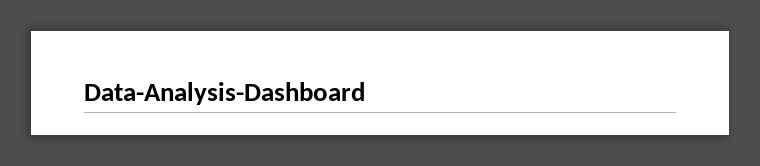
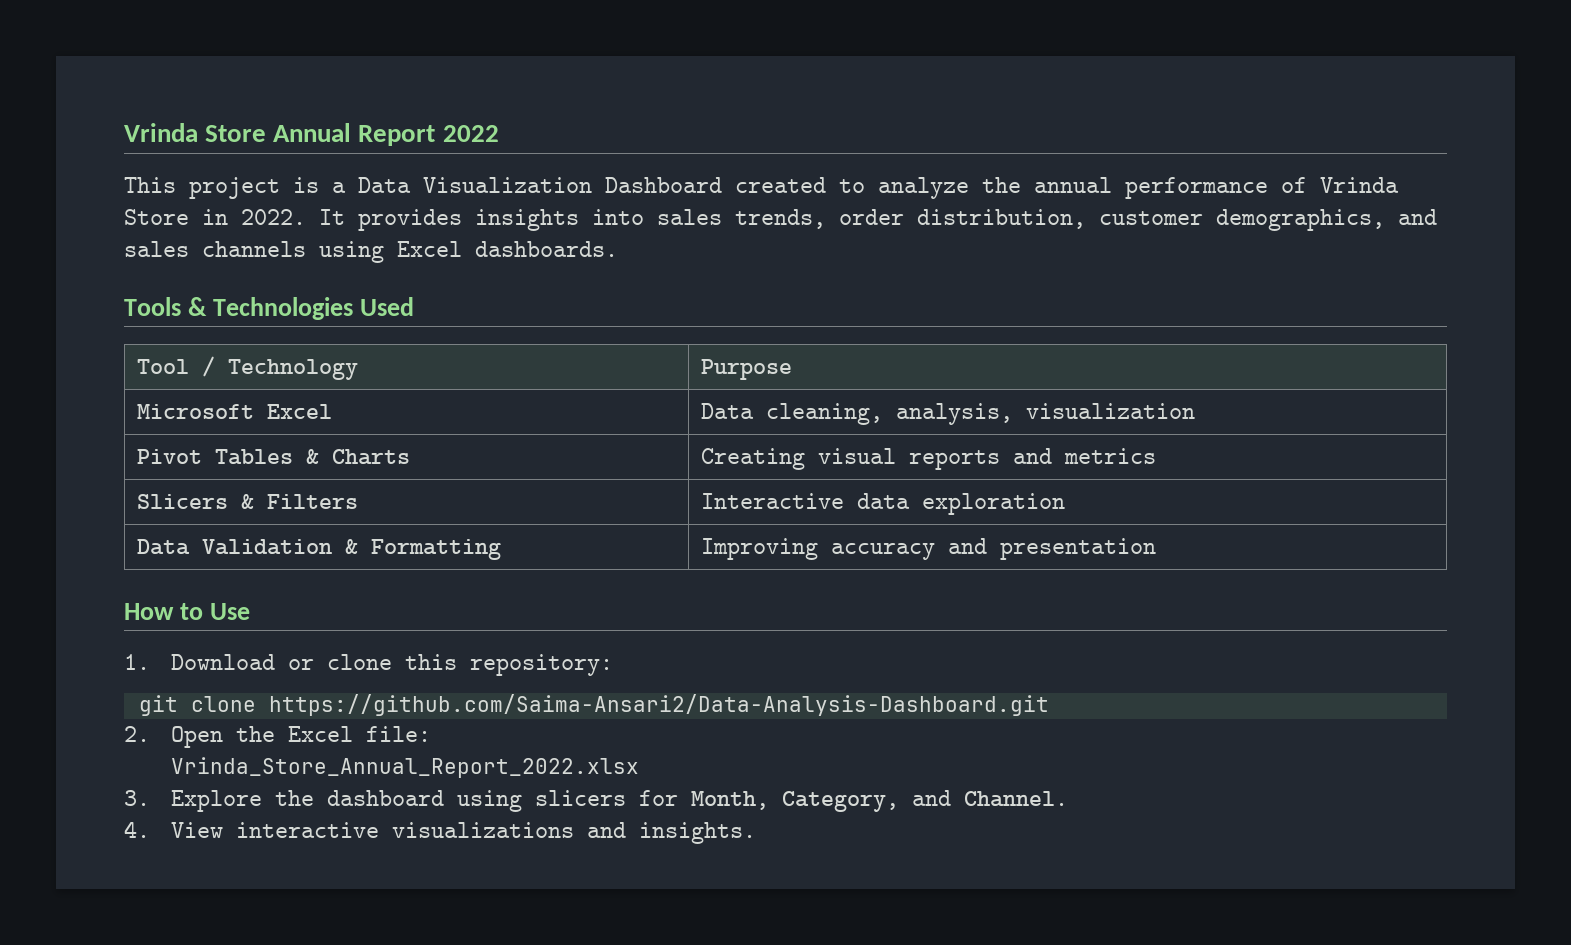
- Data-Analysis-Dashboard
+ Vrinda Store Annual Report 2022
+ This project is a Data Visualization Dashboard created to analyze the annual performance of Vrinda Store in 2022. It provides insights into sales trends, order distribution, customer demographics, and sales channels using Excel dashboards.
+ Tools & Technologies Used
+ Tool / Technology | Purpose
+ Microsoft Excel | Data cleaning, analysis, visualization
+ Pivot Tables & Charts | Creating visual reports and metrics
+ Slicers & Filters | Interactive data exploration
+ Data Validation & Formatting | Improving accuracy and presentation
+ How to Use
+ 1. Download or clone this repository:
+ git clone https://github.com/Saima-Ansari2/Data-Analysis-Dashboard.git
+ 2. Open the Excel file:
+ Vrinda_Store_Annual_Report_2022.xlsx
+ 3. Explore the dashboard using slicers for Month, Category, and Channel.
+ 4. View interactive visualizations and insights.

